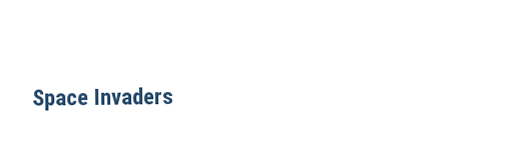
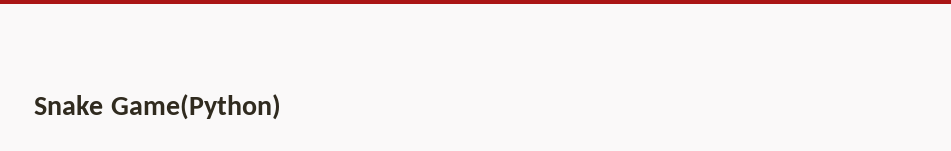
- Space Invaders
+ Snake Game(Python)

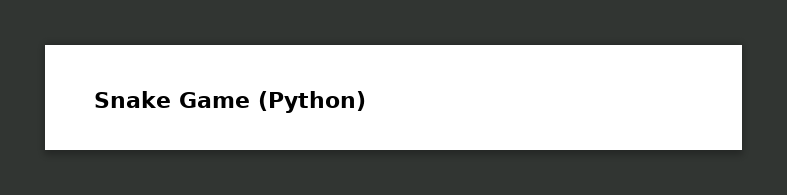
- Snake Game(Python)
+ Snake Game (Python)

